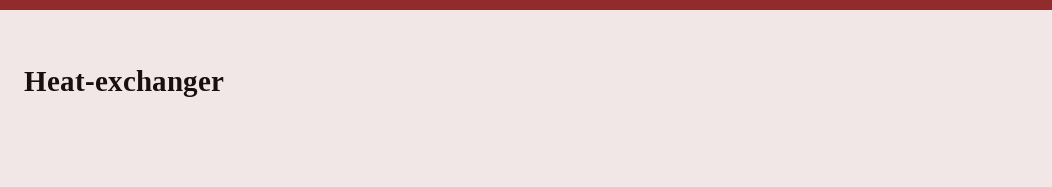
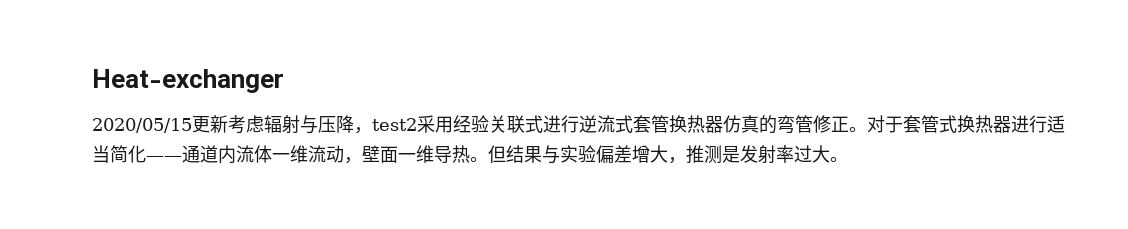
+ 2020/05/15更新考虑辐射与压降，test2采用经验关联式进行逆流式套管换热器仿真的弯管修正。对于套管式换热器进行适当简化——通道内流体一维流动，壁面一维导热。但结果与实验偏差增大，推测是发射率过大。

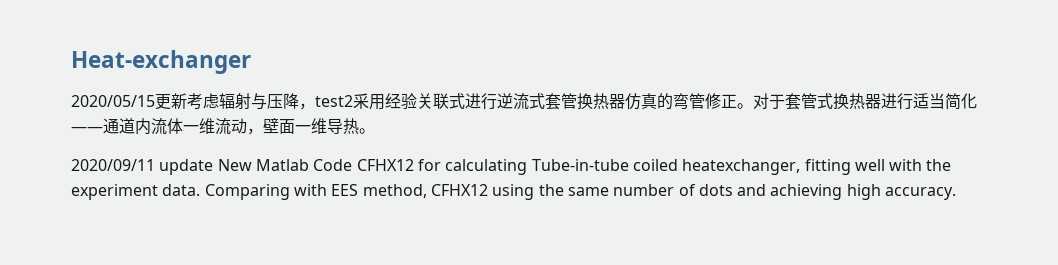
- 对于套管式换热器进行适当简化——通道内流体一维流动，壁面一维导热。但结果与实验偏差增大，推测是发射率过大。
+ 对于套管式换热器进行适当简化——通道内流体一维流动，壁面一维导热。
+ 2020/09/11 update New Matlab Code CFHX12 for calculating Tube-in-tube coiled heatexchanger, fitting well with the experiment data. Comparing with EES method, CFHX12 using the same number of dots and achieving high accuracy.

